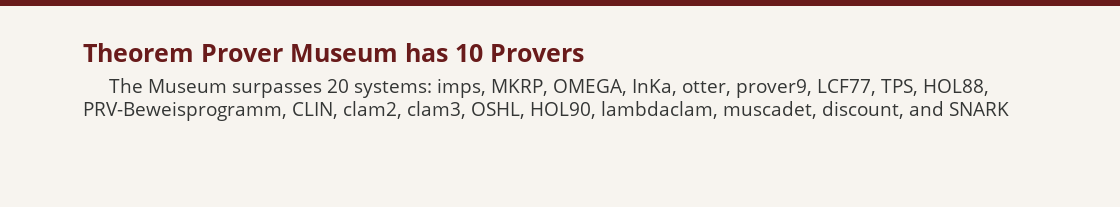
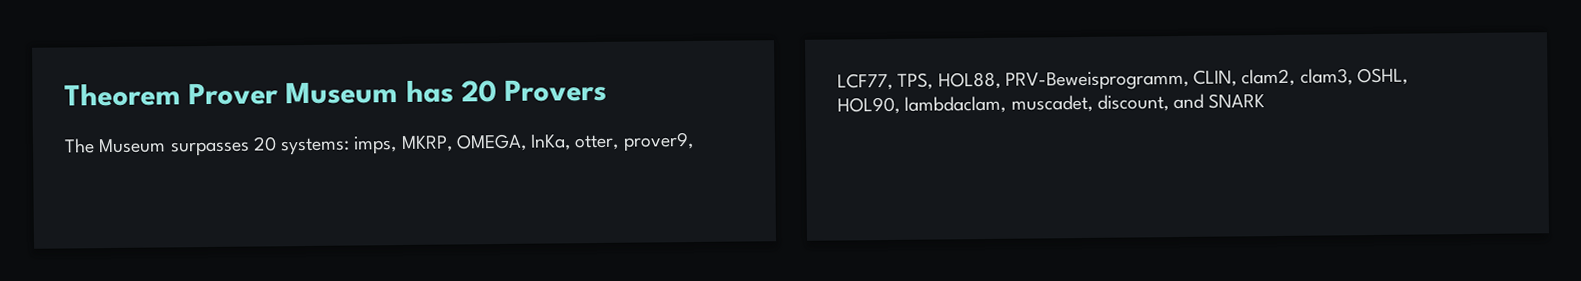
- Theorem Prover Museum has 10 Provers
+ Theorem Prover Museum has 20 Provers

